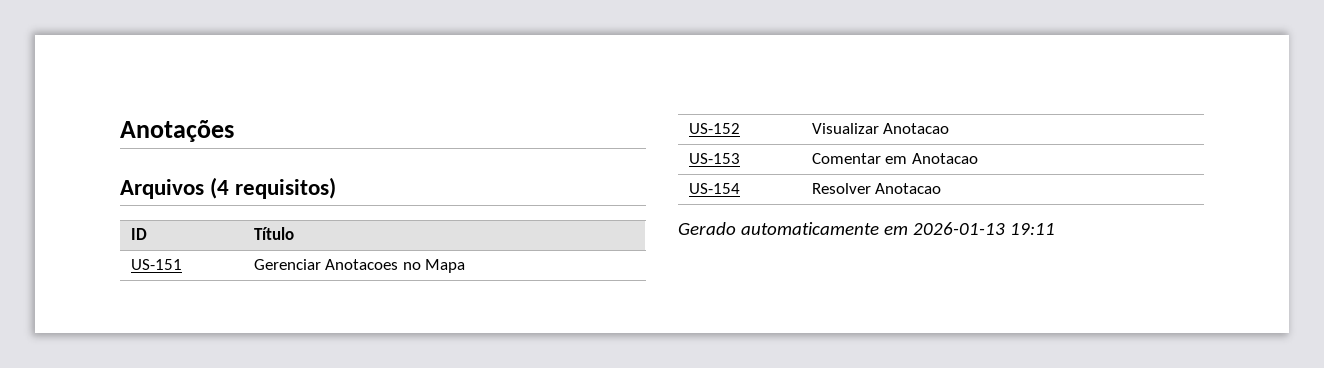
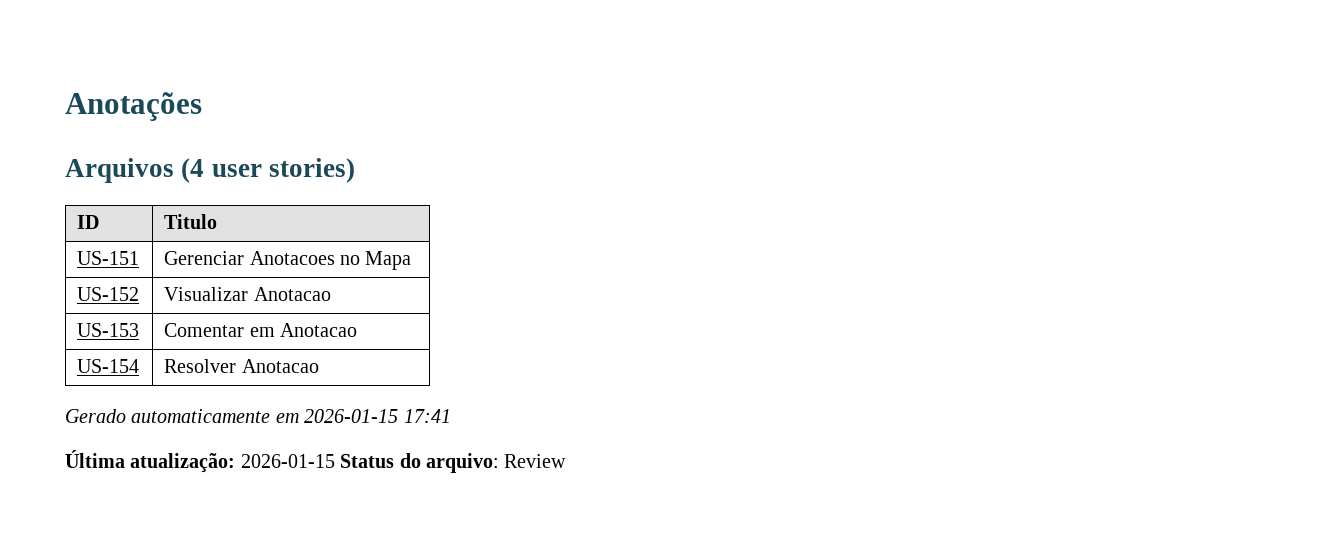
- Arquivos (4 requisitos)
+ Arquivos (4 user stories)
- ID | Título
+ ID | Titulo
- Gerado automaticamente em 2026-01-13 19:11
+ Gerado automaticamente em 2026-01-15 17:41
+ Última atualização: 2026-01-15 Status do arquivo: Review

